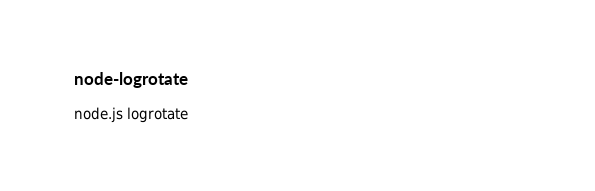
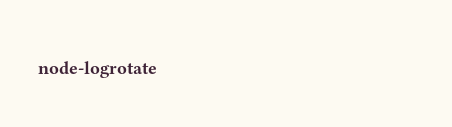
- node.js logrotate

